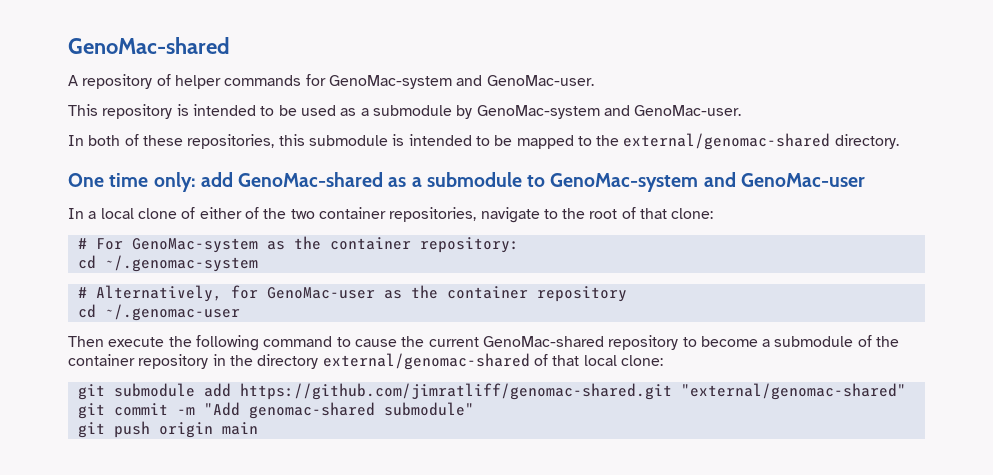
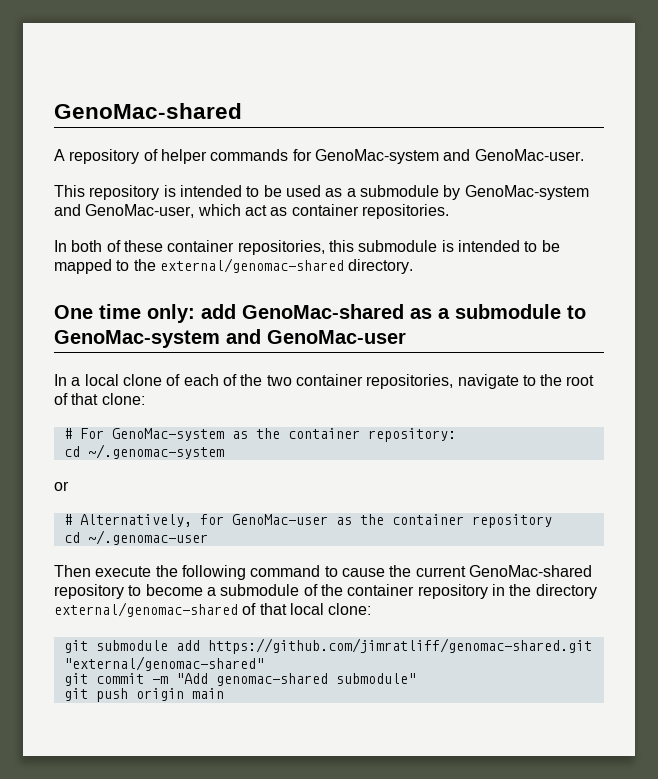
- This repository is intended to be used as a submodule by GenoMac-system and GenoMac-user.
+ This repository is intended to be used as a submodule by GenoMac-system and GenoMac-user, which act as container repositories.
- In both of these repositories, this submodule is intended to be mapped to the external/genomac-shared directory.
+ In both of these container repositories, this submodule is intended to be mapped to the external/genomac-shared directory.
- In a local clone of either of the two container repositories, navigate to the root of that clone:
+ In a local clone of each of the two container repositories, navigate to the root of that clone:
+ or

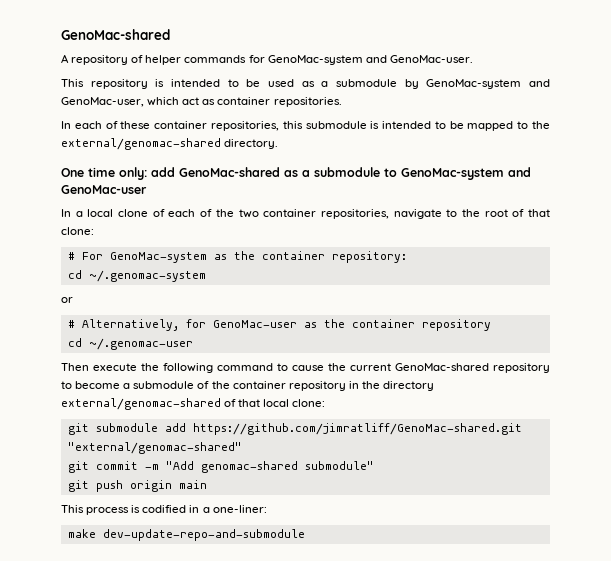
- In both of these container repositories, this submodule is intended to be mapped to the external/genomac-shared directory.
+ In each of these container repositories, this submodule is intended to be mapped to the external/genomac-shared directory.
- git submodule add https://github.com/jimratliff/genomac-shared.git "external/genomac-shared"
+ git submodule add https://github.com/jimratliff/GenoMac-shared.git "external/genomac-shared"
+ This process is codified in a one-liner:
+ make dev-update-repo-and-submodule

